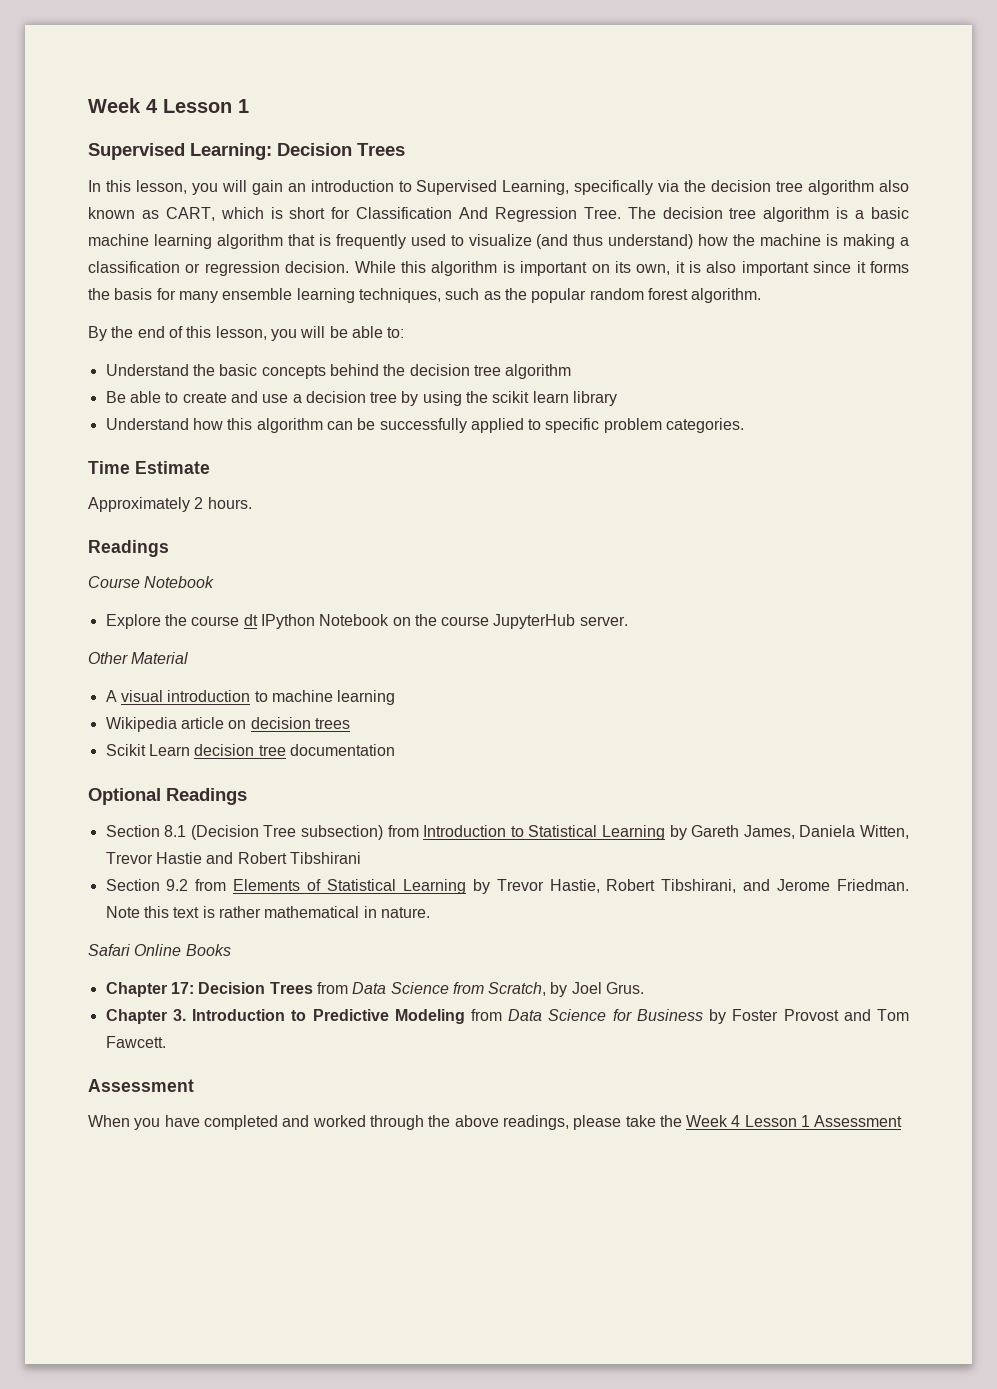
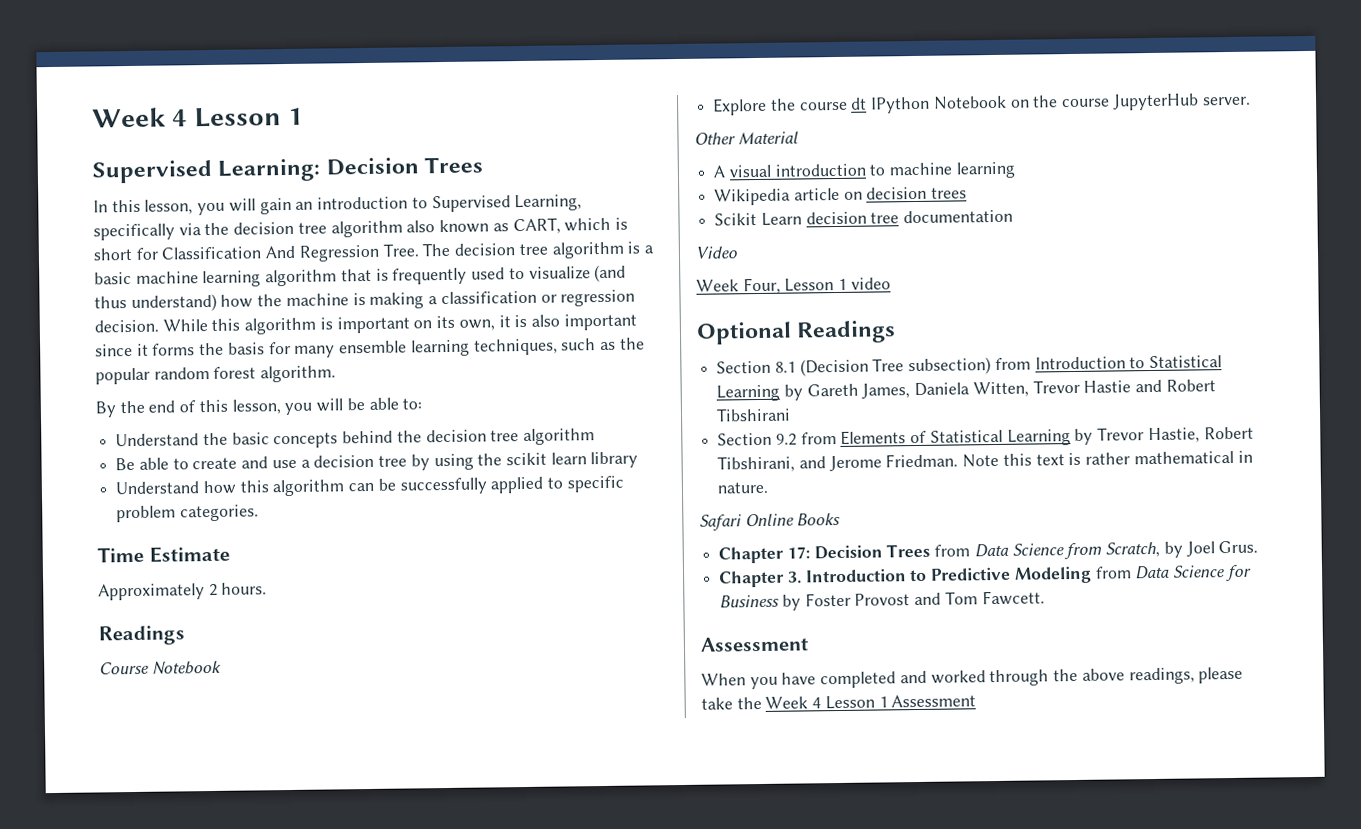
+ Video
+ Week Four, Lesson 1 video

